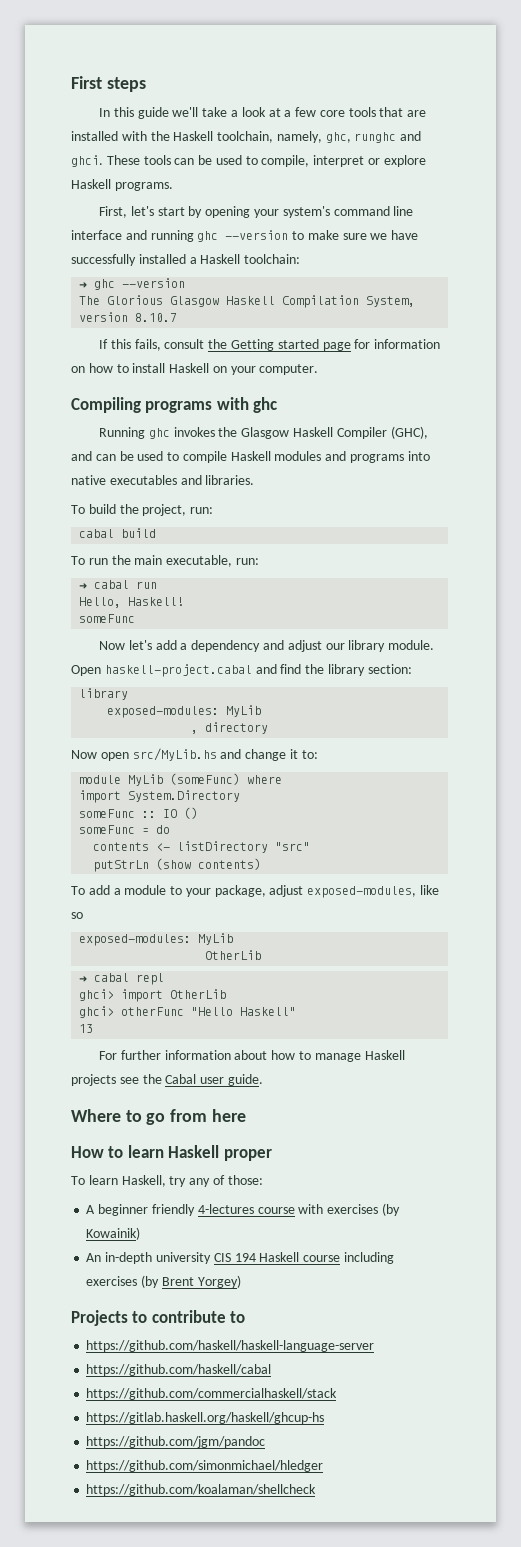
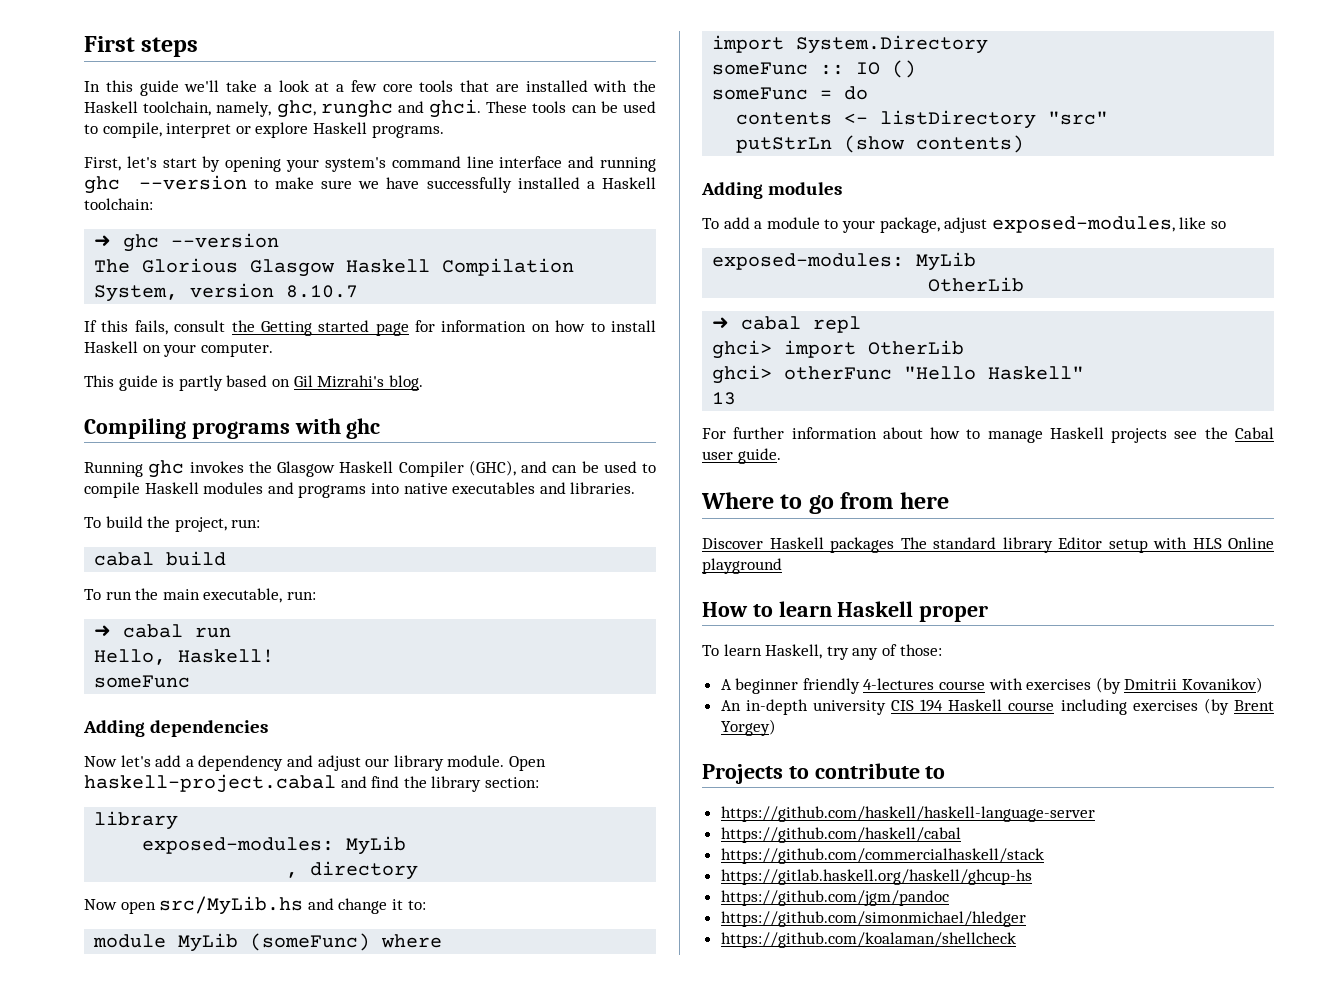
+ This guide is partly based on Gil Mizrahi's blog.
+ Adding dependencies
+ Adding modules
+ Discover Haskell packages The standard library Editor setup with HLS Online playground
- A beginner friendly 4-lectures course with exercises (by Kowainik)
+ A beginner friendly 4-lectures course with exercises (by Dmitrii Kovanikov)

